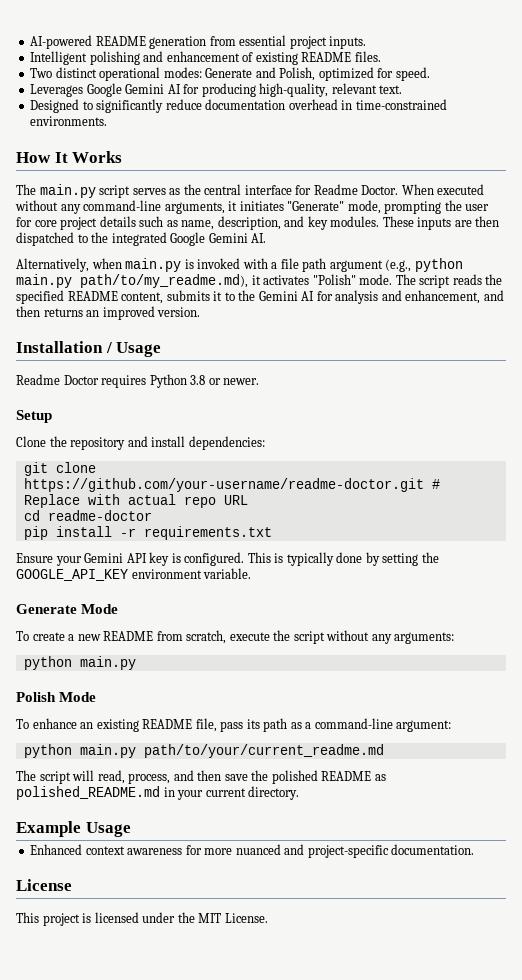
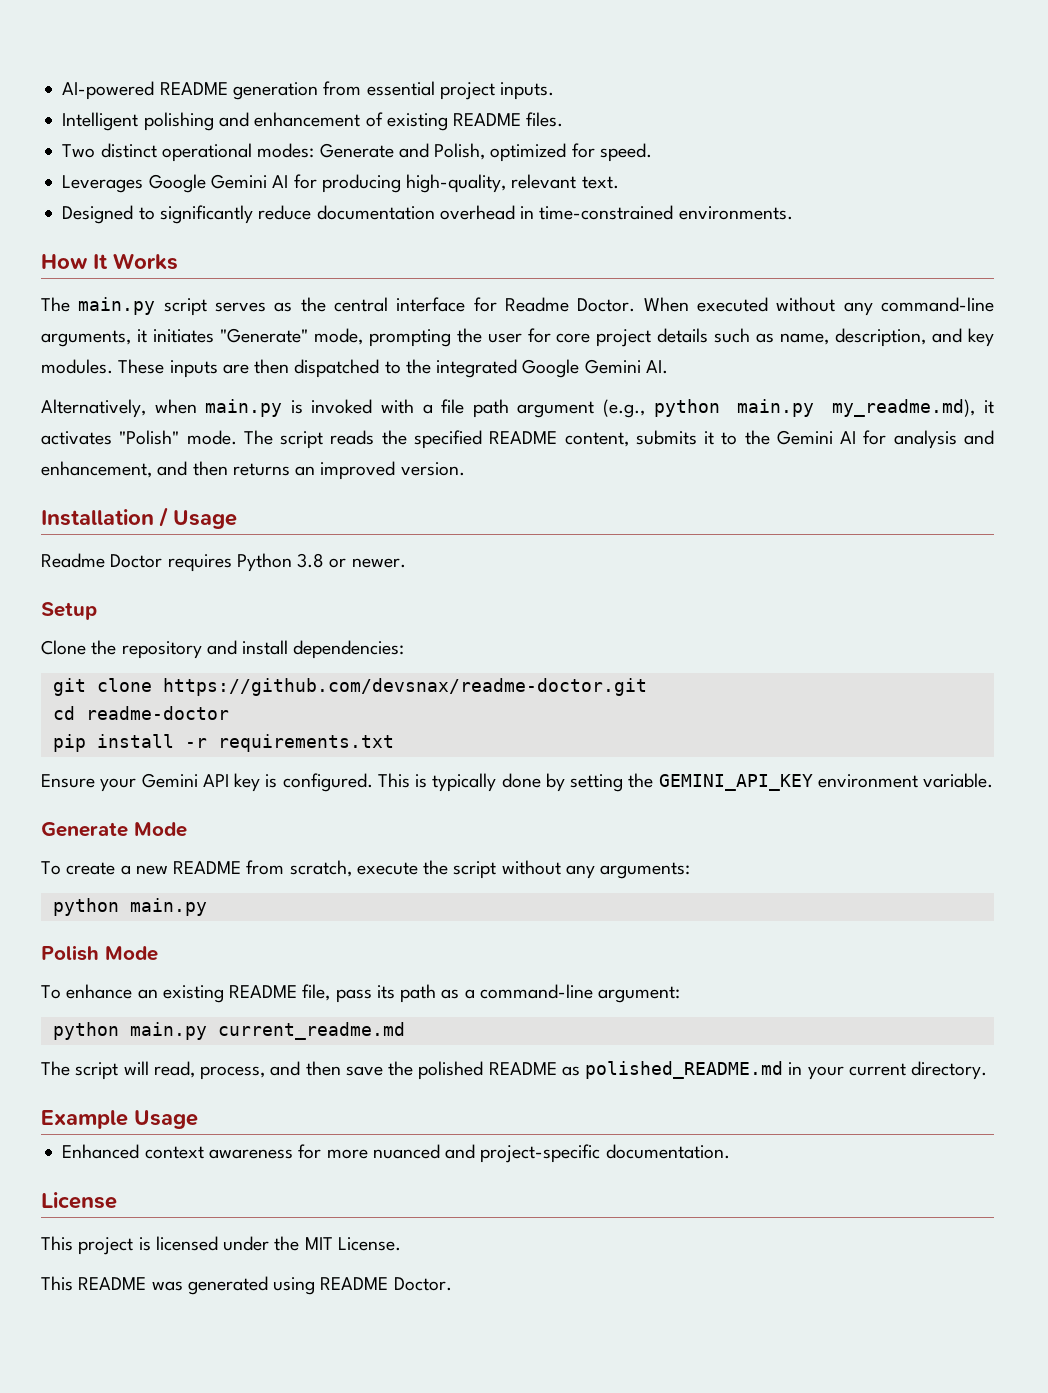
- Alternatively, when main.py is invoked with a file path argument (e.g., python main.py path/to/my_readme.md), it activates "Polish" mode.
+ Alternatively, when main.py is invoked with a file path argument (e.g., python main.py my_readme.md), it activates "Polish" mode.
- git clone https://github.com/your-username/readme-doctor.git # Replace with actual repo URL
+ git clone https://github.com/devsnax/readme-doctor.git
- This is typically done by setting the GOOGLE_API_KEY environment variable.
+ This is typically done by setting the GEMINI_API_KEY environment variable.
- python main.py path/to/your/current_readme.md
+ python main.py current_readme.md
+ This README was generated using README Doctor.

